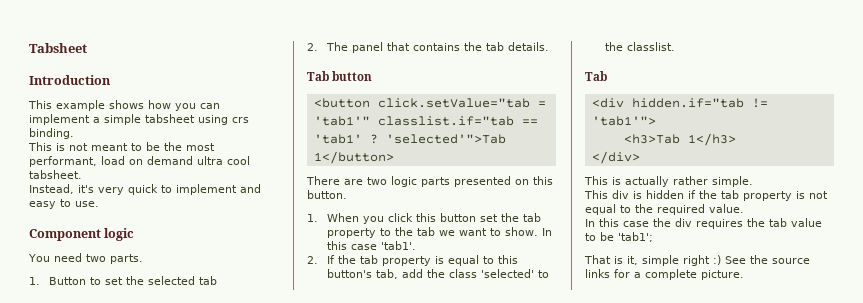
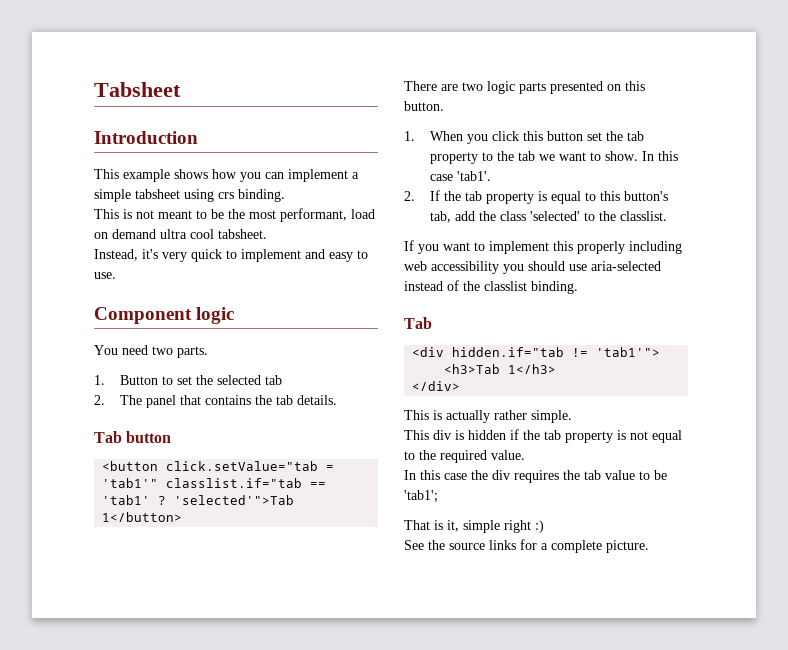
+ If you want to implement this properly including web accessibility you should use aria-selected instead of the classlist binding.
- That is it, simple right :) See the source links for a complete picture.
+ That is it, simple right :)
+ See the source links for a complete picture.

